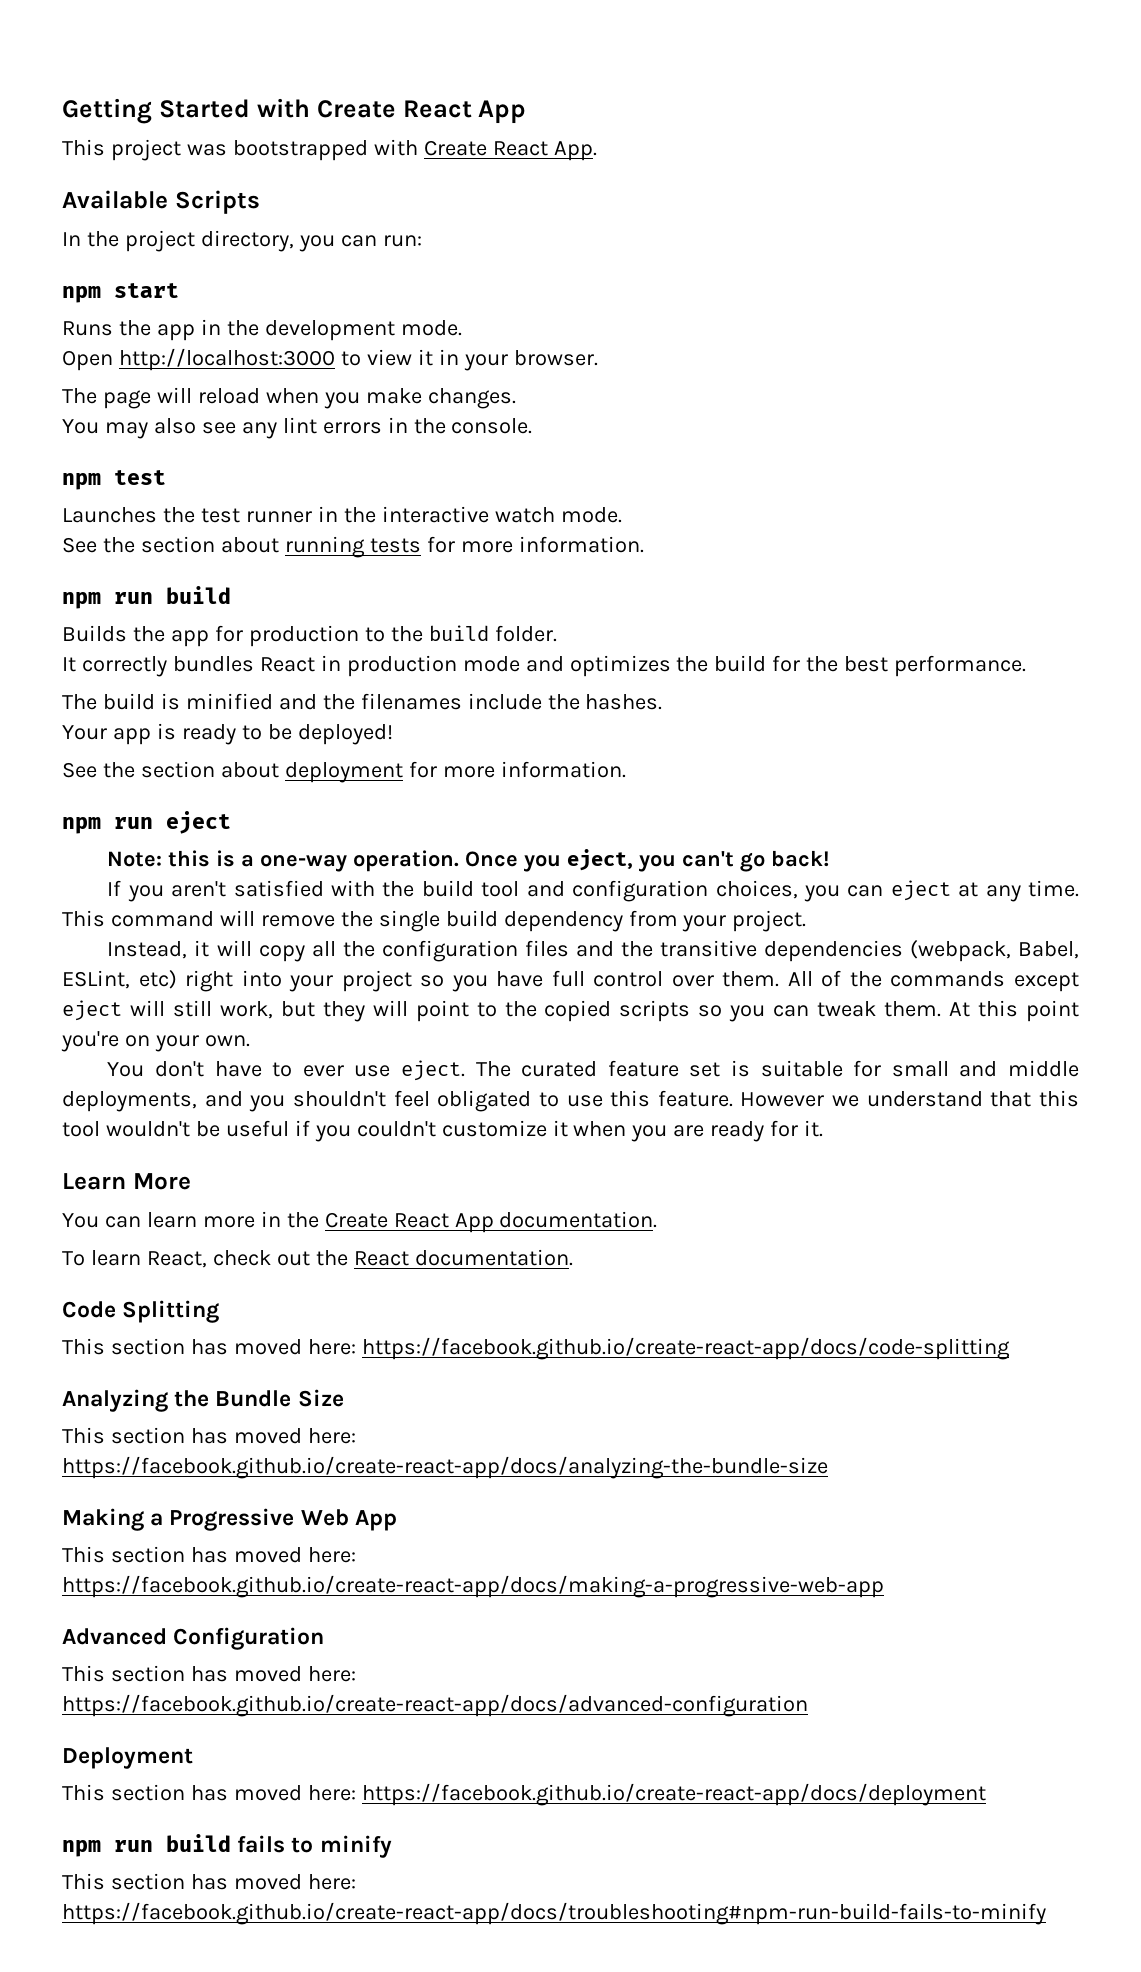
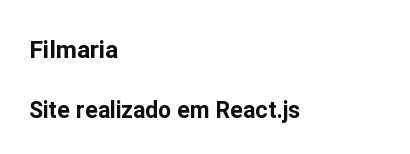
- Getting Started with Create React App
- This project was bootstrapped with Create React App.
- Available Scripts
- In the project directory, you can run:
- npm start
- Runs the app in the development mode.
- Open http://localhost:3000 to view it in your browser.
- The page will reload when you make changes.
- You may also see any lint errors in the console.
- npm test
- Launches the test runner in the interactive watch mode.
- See the section about running tests for more information.
- npm run build
- Builds the app for production to the build folder.
- It correctly bundles React in production mode and optimizes the build for the best performance.
- The build is minified and the filenames include the hashes.
- Your app is ready to be deployed!
- See the section about deployment for more information.
- npm run eject
- Note: this is a one-way operation. Once you eject, you can't go back!
- If you aren't satisfied with the build tool and configuration choices, you can eject at any time. This command will remove the single build dependency from your project.
- Instead, it will copy all the configuration files and the transitive dependencies (webpack, Babel, ESLint, etc) right into your project so you have full control over them. All of the commands except eject will still work, but they will point to the copied scripts so you can tweak them. At this point you're on your own.
- You don't have to ever use eject. The curated feature set is suitable for small and middle deployments, and you shouldn't feel obligated to use this feature. However we understand that this tool wouldn't be useful if you couldn't customize it when you are ready for it.
- Learn More
- You can learn more in the Create React App documentation.
- To learn React, check out the React documentation.
- Code Splitting
- This section has moved here: https://facebook.github.io/create-react-app/docs/code-splitting
- Analyzing the Bundle Size
- This section has moved here: https://facebook.github.io/create-react-app/docs/analyzing-the-bundle-size
- Making a Progressive Web App
- This section has moved here: https://facebook.github.io/create-react-app/docs/making-a-progressive-web-app
- Advanced Configuration
- This section has moved here: https://facebook.github.io/create-react-app/docs/advanced-configuration
- Deployment
- This section has moved here: https://facebook.github.io/create-react-app/docs/deployment
- npm run build fails to minify
- This section has moved here: https://facebook.github.io/create-react-app/docs/troubleshooting#npm-run-build-fails-to-minify
+ Filmaria
+ Site realizado em React.js

